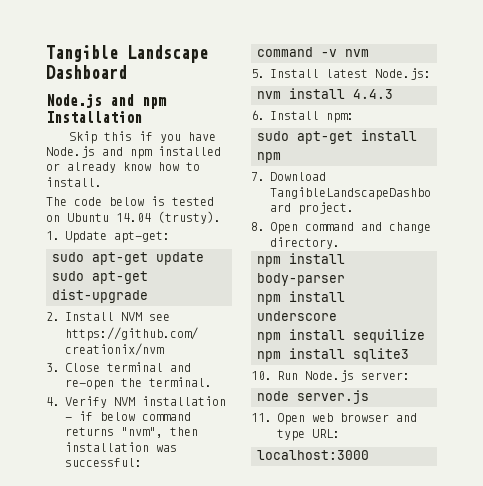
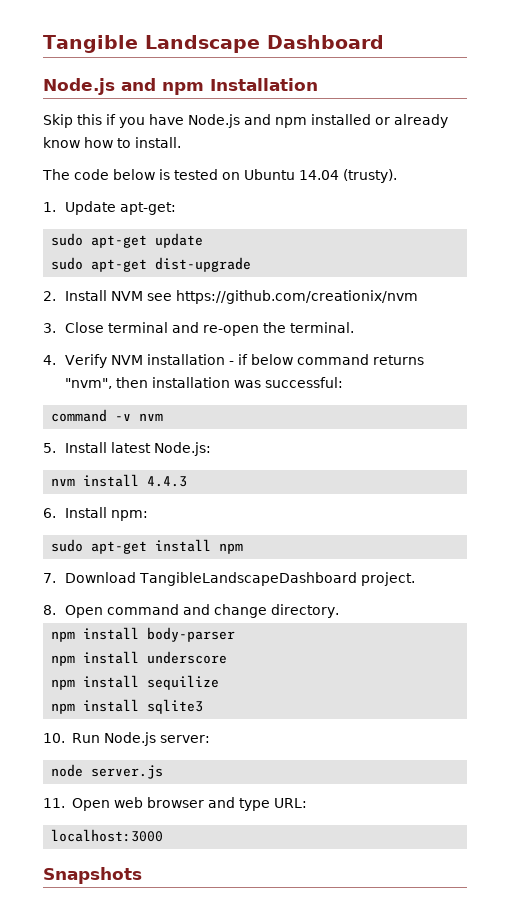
+ Snapshots

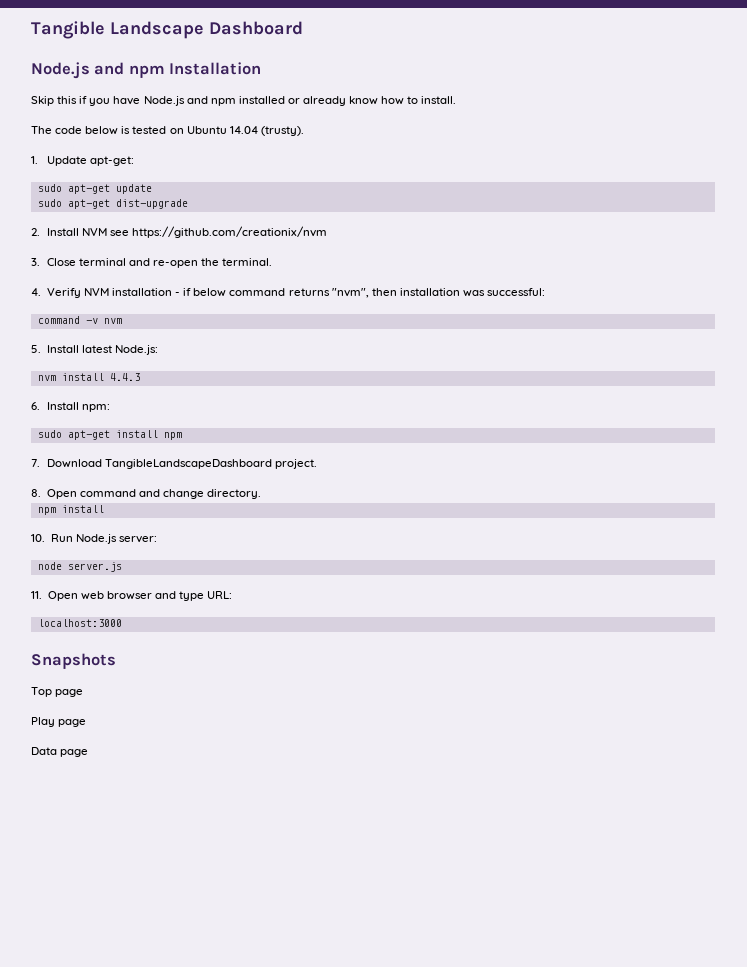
- npm install body-parser
- npm install underscore
- npm install sequilize
- npm install sqlite3
+ npm install
+ Top page
+ Play page
+ Data page

